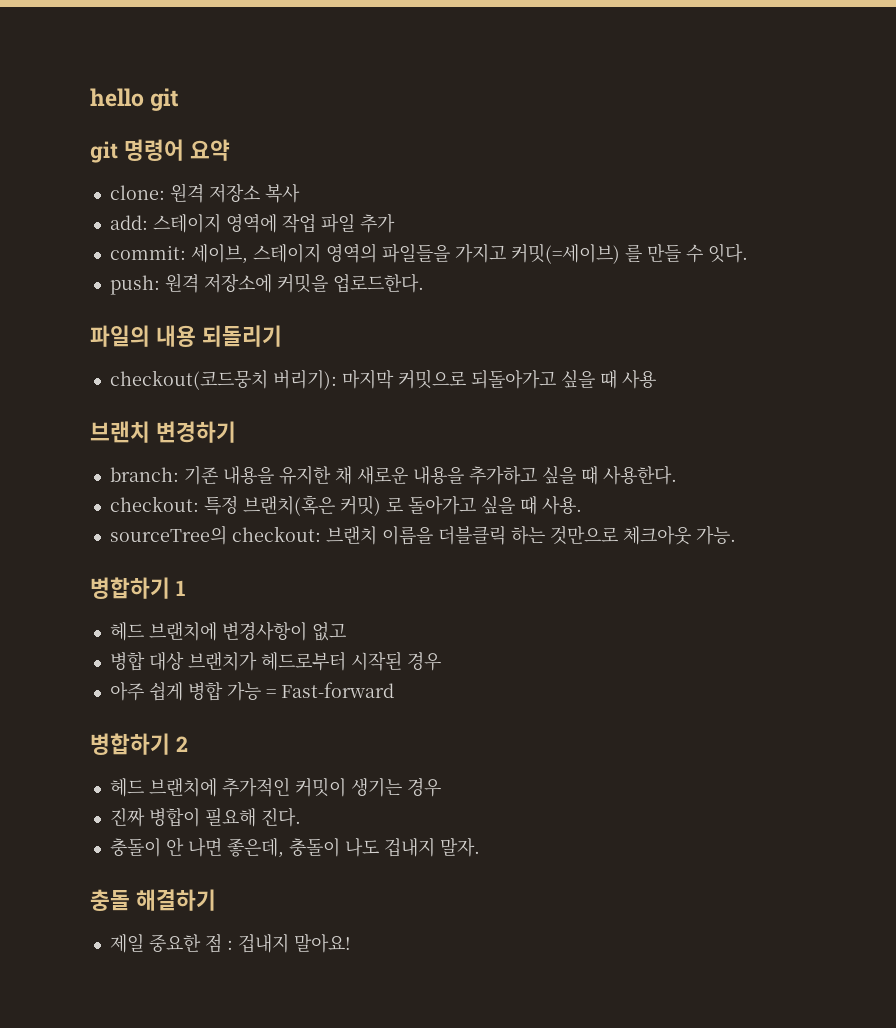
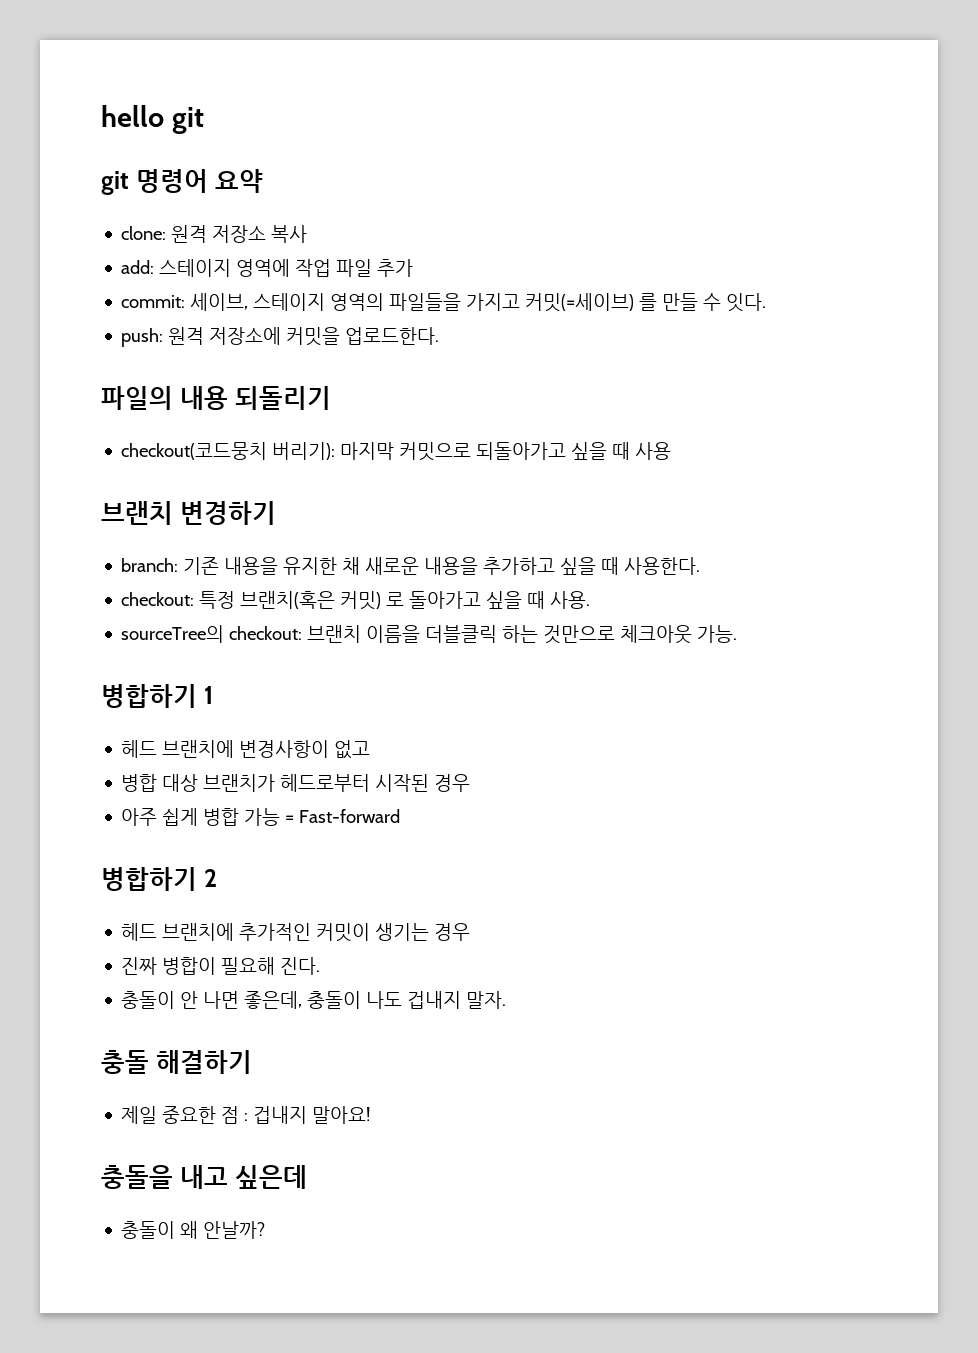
+ 충돌을 내고 싶은데
+ 충돌이 왜 안날까?

